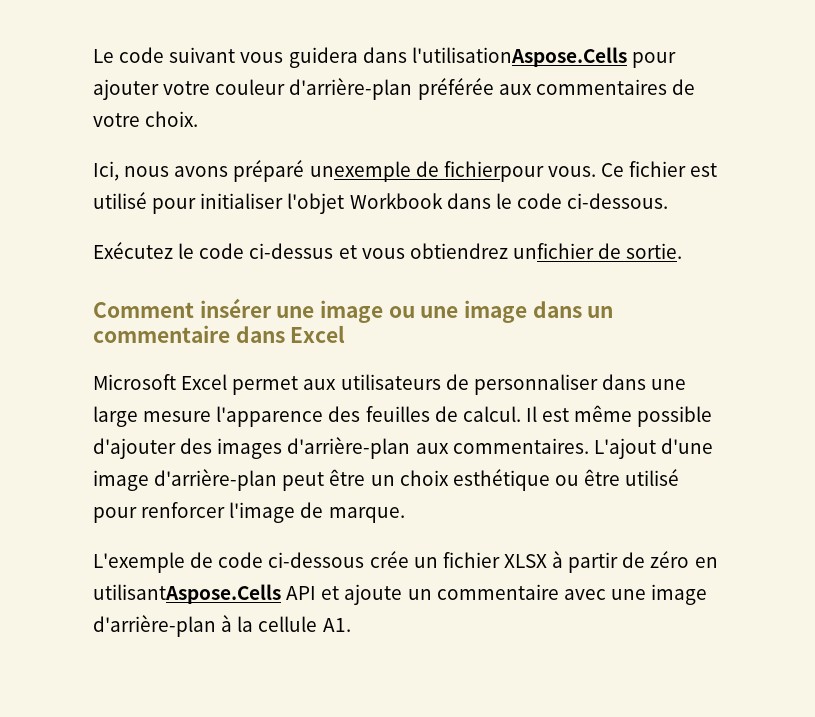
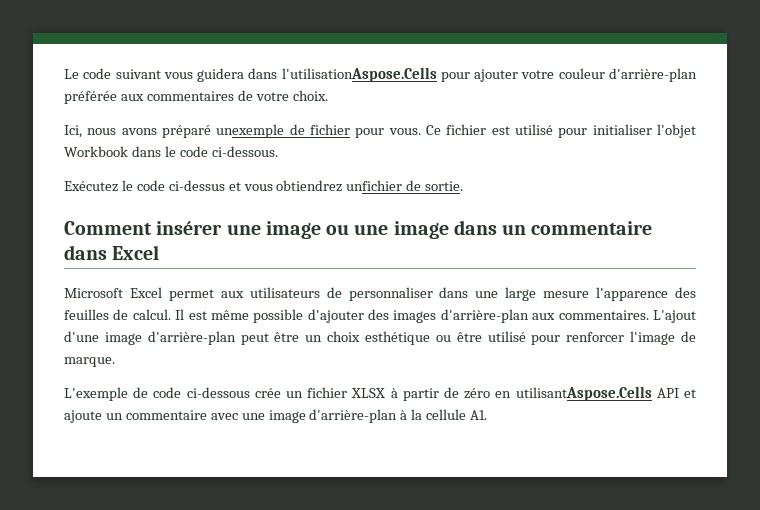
- Ici, nous avons préparé unexemple de fichierpour vous.
+ Ici, nous avons préparé unexemple de fichier pour vous.

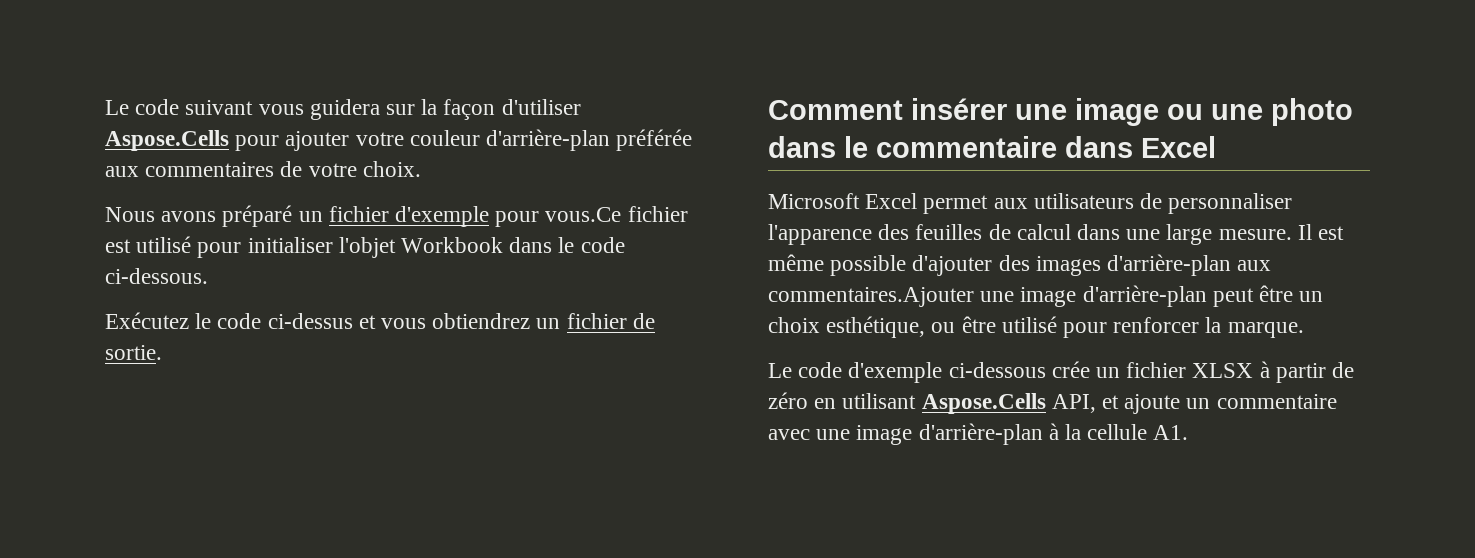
- Le code suivant vous guidera dans l'utilisationAspose.Cells pour ajouter votre couleur d'arrière-plan préférée aux commentaires de votre choix.
+ Le code suivant vous guidera sur la façon d'utiliser Aspose.Cells pour ajouter votre couleur d'arrière-plan préférée aux commentaires de votre choix.
- Ici, nous avons préparé unexemple de fichier pour vous. Ce fichier est utilisé pour initialiser l'objet Workbook dans le code ci-dessous.
+ Nous avons préparé un fichier d'exemple pour vous.Ce fichier est utilisé pour initialiser l'objet Workbook dans le code ci-dessous.
- Exécutez le code ci-dessus et vous obtiendrez unfichier de sortie.
+ Exécutez le code ci-dessus et vous obtiendrez un fichier de sortie.
- Comment insérer une image ou une image dans un commentaire dans Excel
+ Comment insérer une image ou une photo dans le commentaire dans Excel
- Microsoft Excel permet aux utilisateurs de personnaliser dans une large mesure l'apparence des feuilles de calcul.
+ Microsoft Excel permet aux utilisateurs de personnaliser l'apparence des feuilles de calcul dans une large mesure.
- Il est même possible d'ajouter des images d'arrière-plan aux commentaires. L'ajout d'une image d'arrière-plan peut être un choix esthétique ou être utilisé pour renforcer l'image de marque.
+ Il est même possible d'ajouter des images d'arrière-plan aux commentaires.Ajouter une image d'arrière-plan peut être un choix esthétique, ou être utilisé pour renforcer la marque.
- L'exemple de code ci-dessous crée un fichier XLSX à partir de zéro en utilisantAspose.Cells API et ajoute un commentaire avec une image d'arrière-plan à la cellule A1.
+ Le code d'exemple ci-dessous crée un fichier XLSX à partir de zéro en utilisant Aspose.Cells API, et ajoute un commentaire avec une image d'arrière-plan à la cellule A1.

